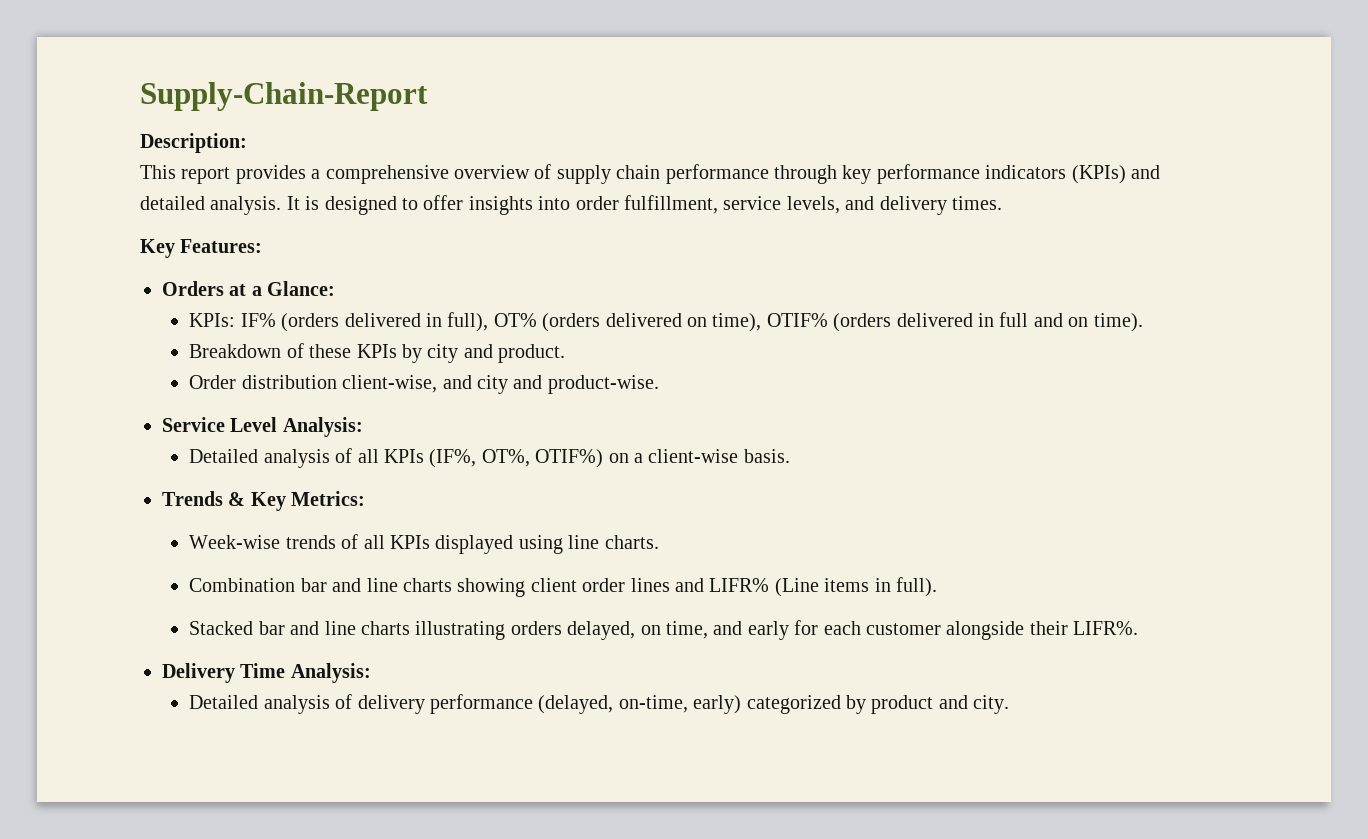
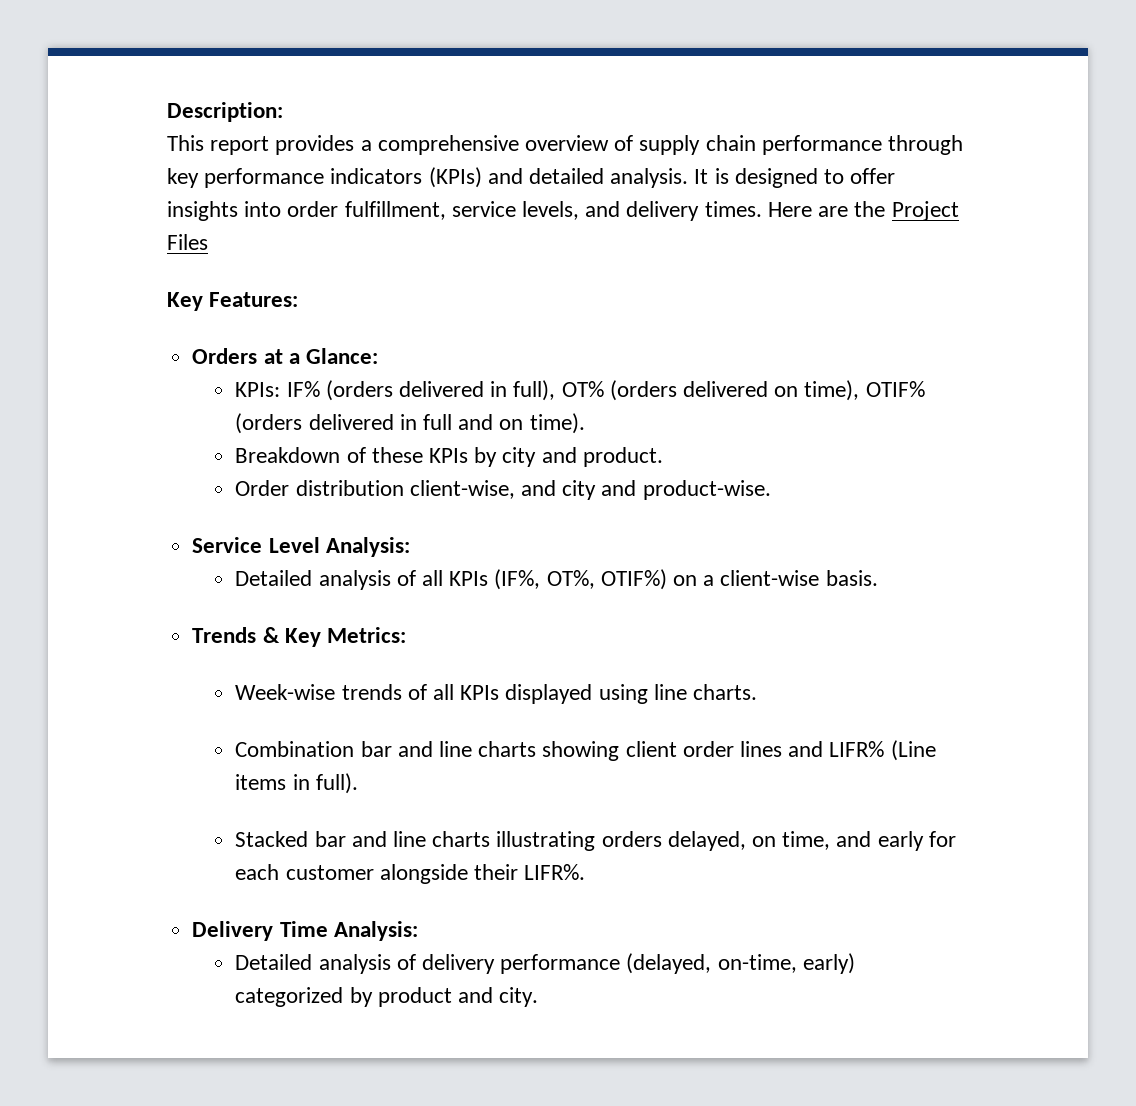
- Supply-Chain-Report
+ Here are the Project Files

